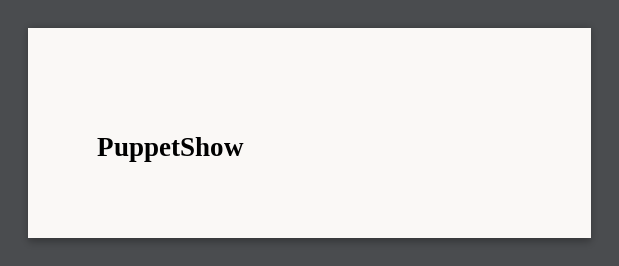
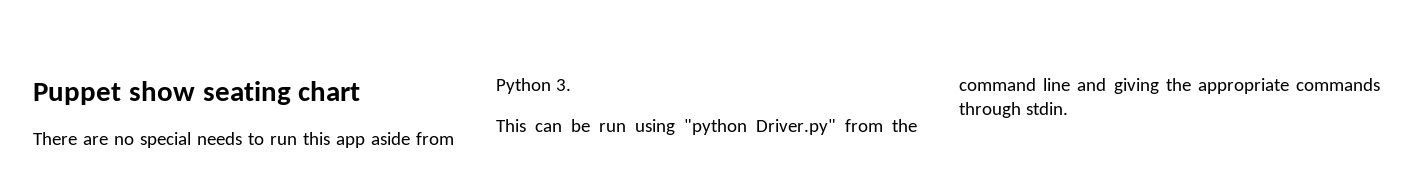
- PuppetShow
+ Puppet show seating chart
+ There are no special needs to run this app aside from Python 3.
+ This can be run using "python Driver.py" from the command line and giving the appropriate commands through stdin.

